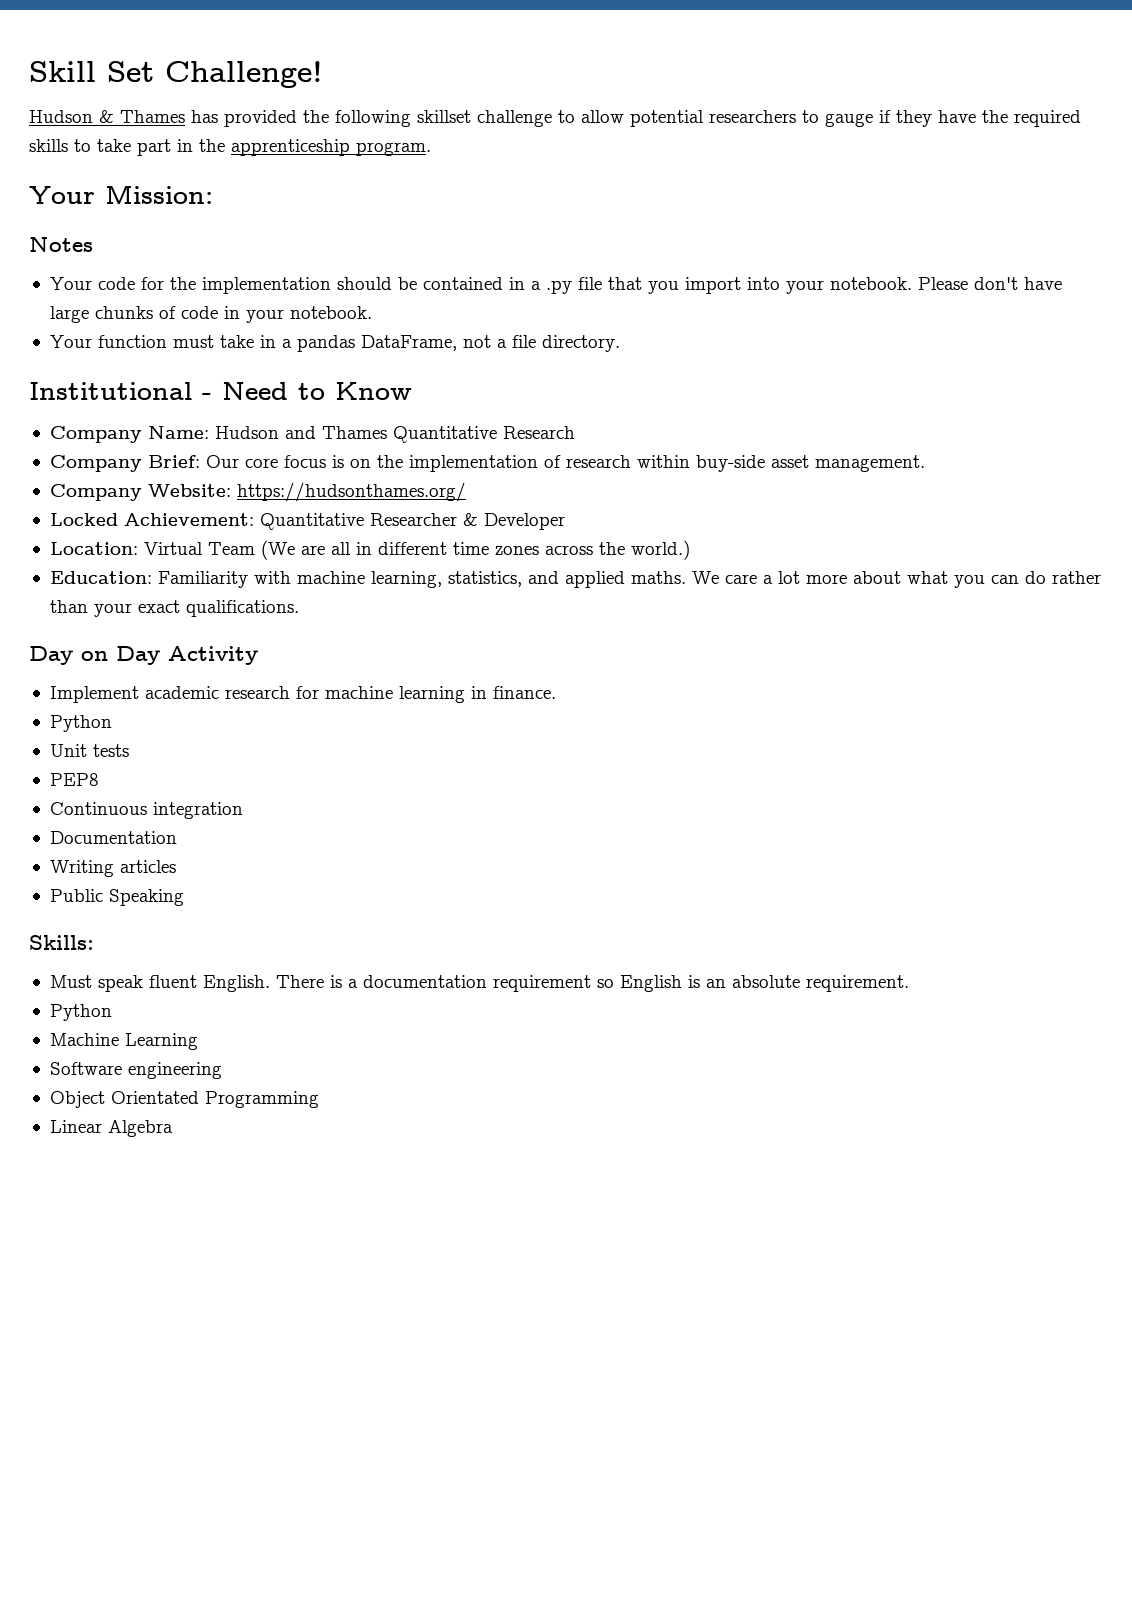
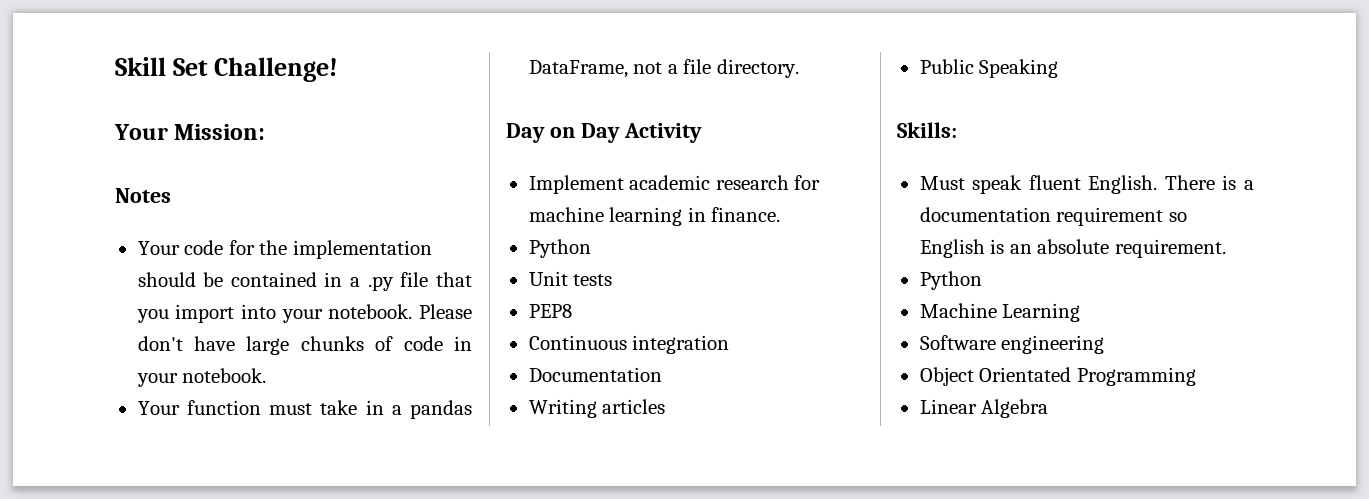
- Hudson & Thames has provided the following skillset challenge to allow potential researchers to gauge if they have the required skills to take part in the apprenticeship program.
- Institutional - Need to Know
- Company Name: Hudson and Thames Quantitative Research
- Company Brief: Our core focus is on the implementation of research within buy-side asset management.
- Company Website: https://hudsonthames.org/
- Locked Achievement: Quantitative Researcher & Developer
- Location: Virtual Team (We are all in different time zones across the world.)
- Education: Familiarity with machine learning, statistics, and applied maths. We care a lot more about what you can do rather than your exact qualifications.

